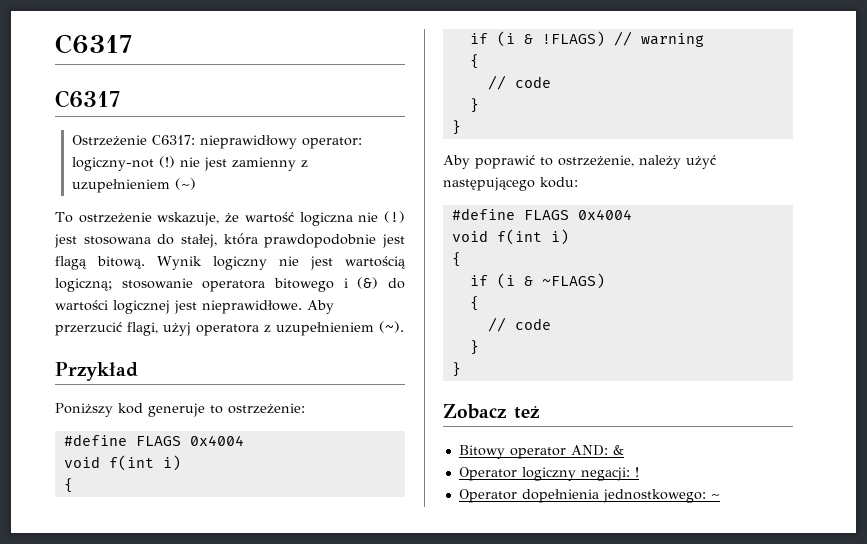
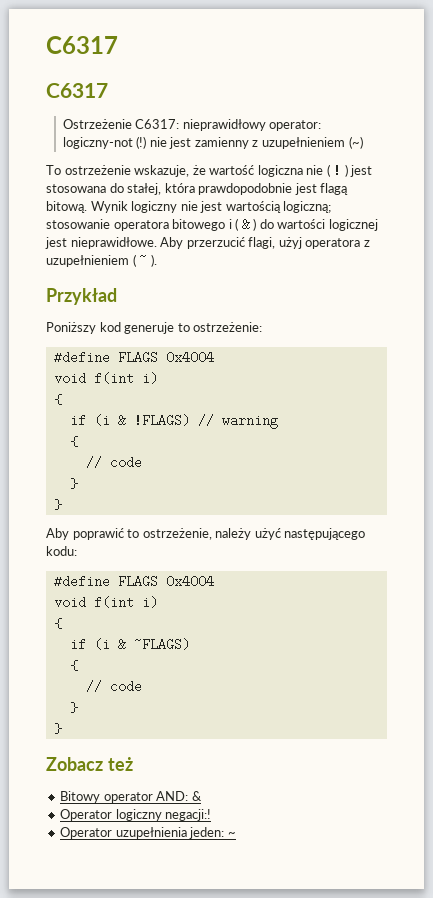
- To ostrzeżenie wskazuje, że wartość logiczna nie (!) jest stosowana do stałej, która prawdopodobnie jest flagą bitową.
+ To ostrzeżenie wskazuje, że wartość logiczna nie ( ! ) jest stosowana do stałej, która prawdopodobnie jest flagą bitową.
- Wynik logiczny nie jest wartością logiczną; stosowanie operatora bitowego i (&) do wartości logicznej jest nieprawidłowe.
+ Wynik logiczny nie jest wartością logiczną; stosowanie operatora bitowego i ( & ) do wartości logicznej jest nieprawidłowe.
- Aby przerzucić flagi, użyj operatora z uzupełnieniem (~).
+ Aby przerzucić flagi, użyj operatora z uzupełnieniem ( ~ ).
- Operator logiczny negacji: !
- Operator dopełnienia jednostkowego: ~
+ Operator logiczny negacji:!
+ Operator uzupełnienia jeden: ~

